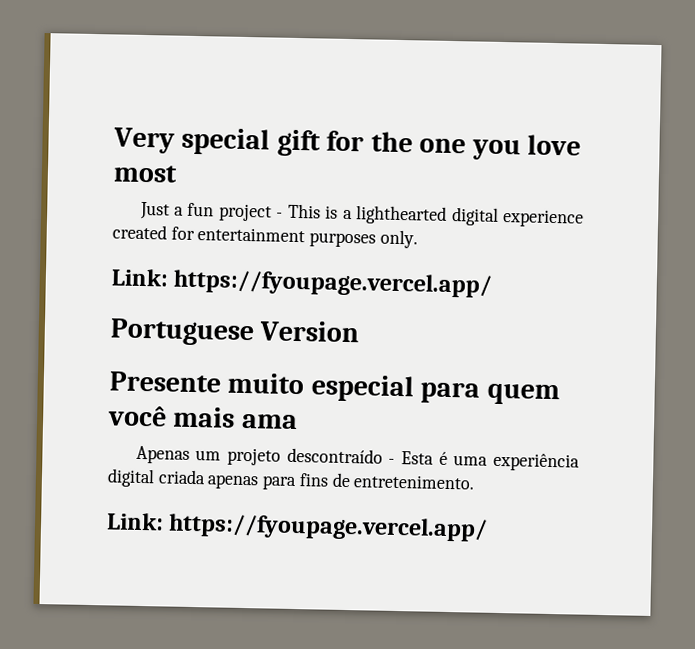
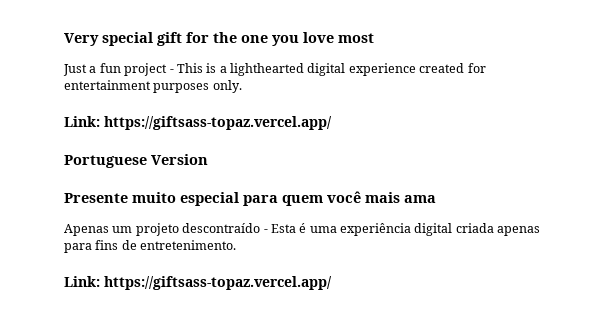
  Just a fun project - This is a lighthearted digital experience created for entertainment purposes only.
- Link: https://fyoupage.vercel.app/
+ Link: https://giftsass-topaz.vercel.app/
  Apenas um projeto descontraído - Esta é uma experiência digital criada apenas para fins de entretenimento.
- Link: https://fyoupage.vercel.app/
+ Link: https://giftsass-topaz.vercel.app/

